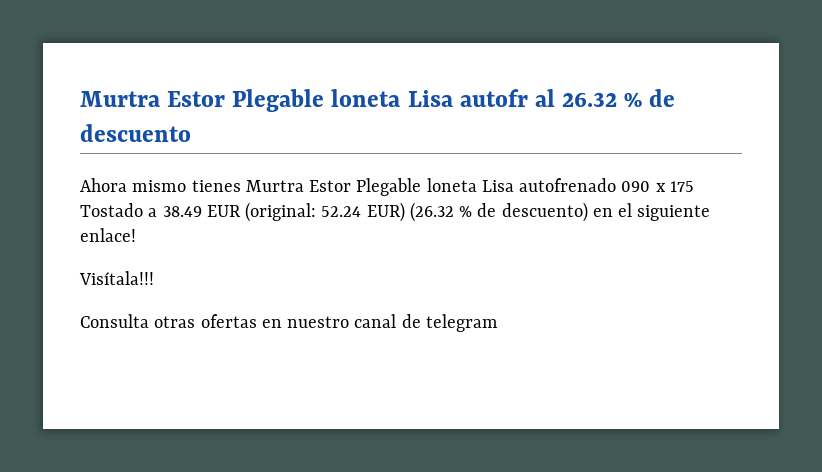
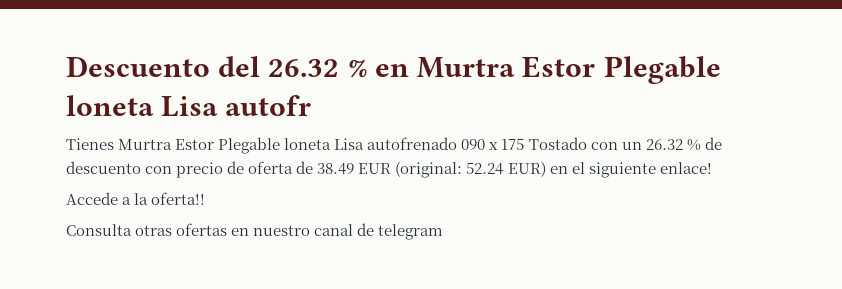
- Murtra Estor Plegable loneta Lisa autofr al 26.32 % de descuento
- Ahora mismo tienes Murtra Estor Plegable loneta Lisa autofrenado 090 x 175 Tostado a 38.49 EUR (original: 52.24 EUR) (26.32 % de descuento) en el siguiente enlace!
+ Descuento del 26.32 % en Murtra Estor Plegable loneta Lisa autofr
+ Tienes Murtra Estor Plegable loneta Lisa autofrenado 090 x 175 Tostado con un 26.32 % de descuento con precio de oferta de 38.49 EUR (original: 52.24 EUR) en el siguiente enlace!
- Visítala!!!
+ Accede a la oferta!!

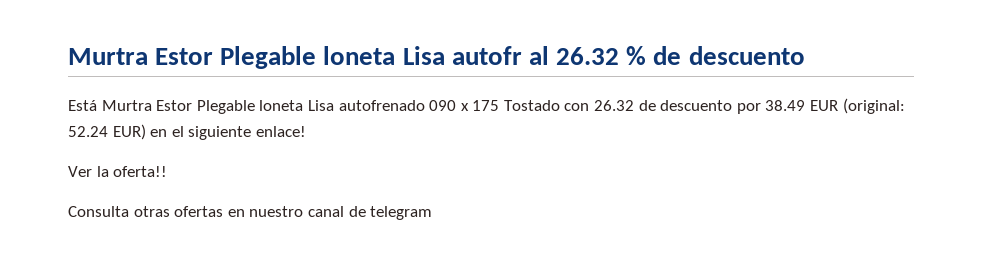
- Descuento del 26.32 % en Murtra Estor Plegable loneta Lisa autofr
- Tienes Murtra Estor Plegable loneta Lisa autofrenado 090 x 175 Tostado con un 26.32 % de descuento con precio de oferta de 38.49 EUR (original: 52.24 EUR) en el siguiente enlace!
+ Murtra Estor Plegable loneta Lisa autofr al 26.32 % de descuento
+ Está Murtra Estor Plegable loneta Lisa autofrenado 090 x 175 Tostado con 26.32 de descuento por 38.49 EUR (original: 52.24 EUR) en el siguiente enlace!
- Accede a la oferta!!
+ Ver la oferta!!

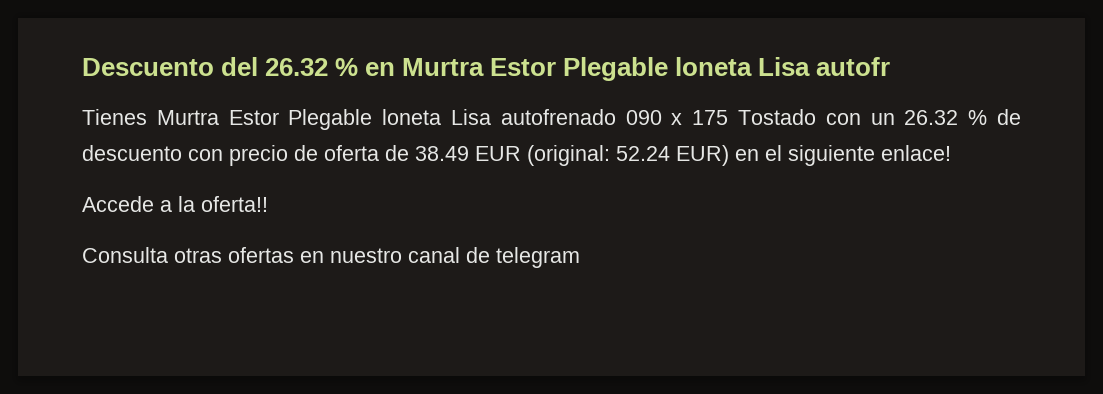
- Murtra Estor Plegable loneta Lisa autofr al 26.32 % de descuento
- Está Murtra Estor Plegable loneta Lisa autofrenado 090 x 175 Tostado con 26.32 de descuento por 38.49 EUR (original: 52.24 EUR) en el siguiente enlace!
+ Descuento del 26.32 % en Murtra Estor Plegable loneta Lisa autofr
+ Tienes Murtra Estor Plegable loneta Lisa autofrenado 090 x 175 Tostado con un 26.32 % de descuento con precio de oferta de 38.49 EUR (original: 52.24 EUR) en el siguiente enlace!
- Ver la oferta!!
+ Accede a la oferta!!

